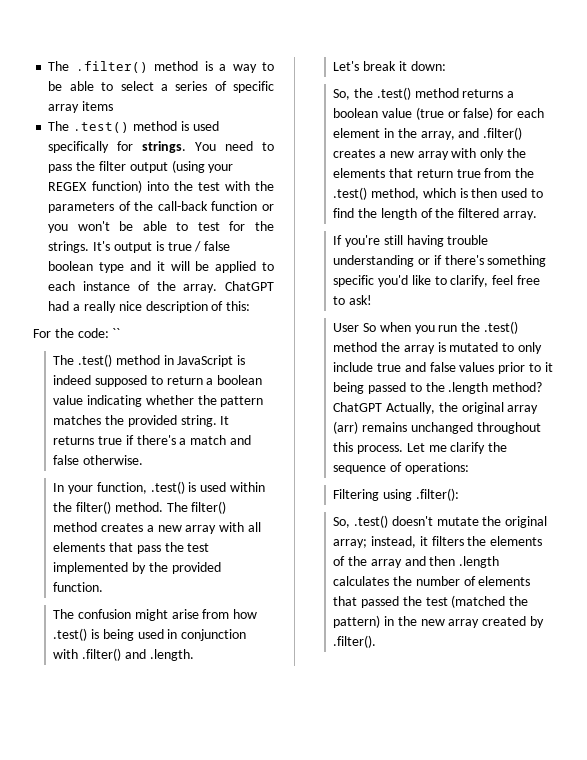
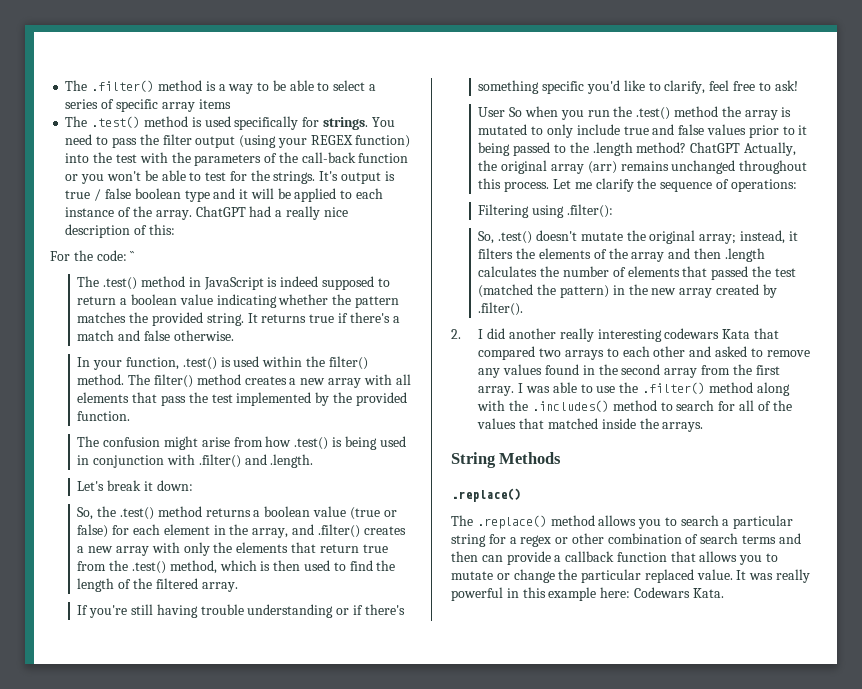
+ 2. I did another really interesting codewars Kata that compared two arrays to each other and asked to remove any values found in the second array from the first array. I was able to use the .filter() method along with the .includes() method to search for all of the values that matched inside the arrays.
+ String Methods
+ .replace()
+ The .replace() method allows you to search a particular string for a regex or other combination of search terms and then can provide a callback function that allows you to mutate or change the particular replaced value. It was really powerful in this example here: Codewars Kata.

